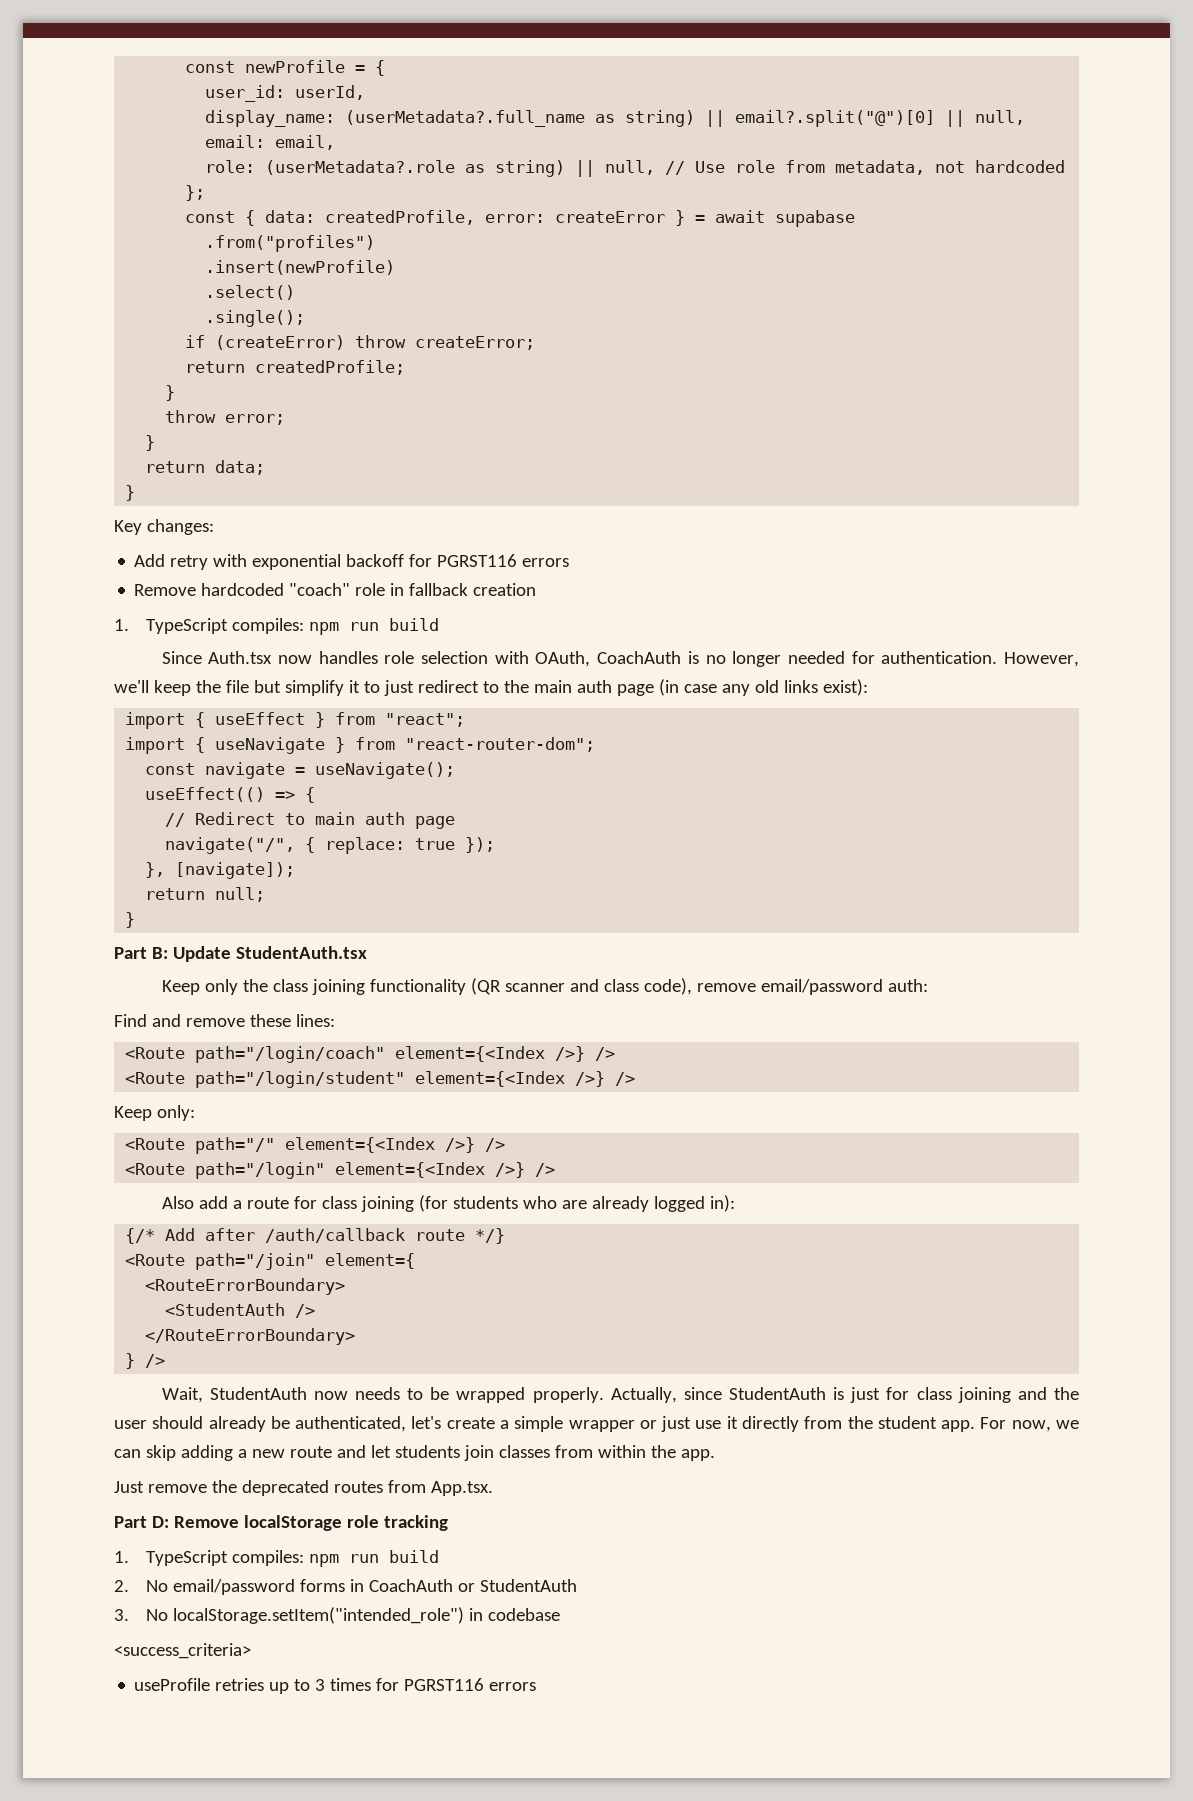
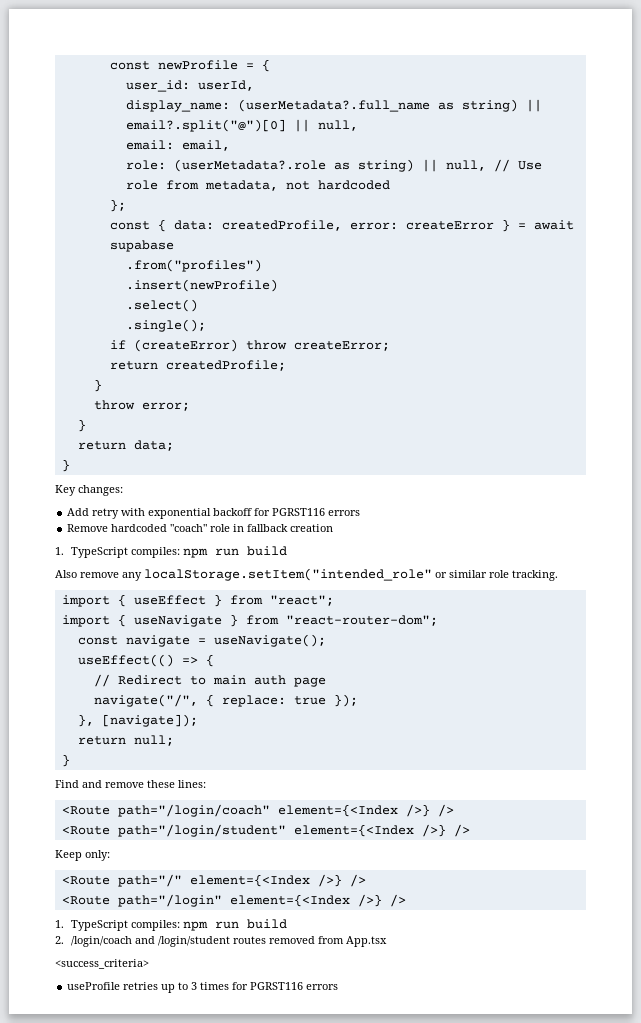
- Since Auth.tsx now handles role selection with OAuth, CoachAuth is no longer needed for authentication. However, we'll keep the file but simplify it to just redirect to the main auth page (in case any old links exist):
+ Also remove any localStorage.setItem("intended_role" or similar role tracking.
- Part B: Update StudentAuth.tsx
- Keep only the class joining functionality (QR scanner and class code), remove email/password auth:
- Also add a route for class joining (for students who are already logged in):
- {/* Add after /auth/callback route */}
- <Route path="/join" element={
- <RouteErrorBoundary>
- <StudentAuth />
- </RouteErrorBoundary>
- } />
- Wait, StudentAuth now needs to be wrapped properly. Actually, since StudentAuth is just for class joining and the user should already be authenticated, let's create a simple wrapper or just use it directly from the student app. For now, we can skip adding a new route and let students join classes from within the app.
- Just remove the deprecated routes from App.tsx.
- Part D: Remove localStorage role tracking
- 2. No email/password forms in CoachAuth or StudentAuth
- 3. No localStorage.setItem("intended_role") in codebase
+ 2. /login/coach and /login/student routes removed from App.tsx

